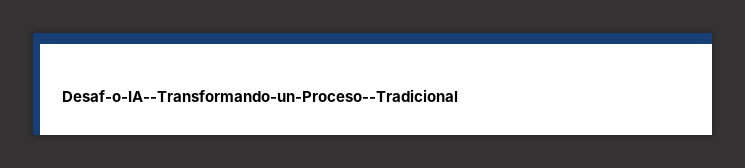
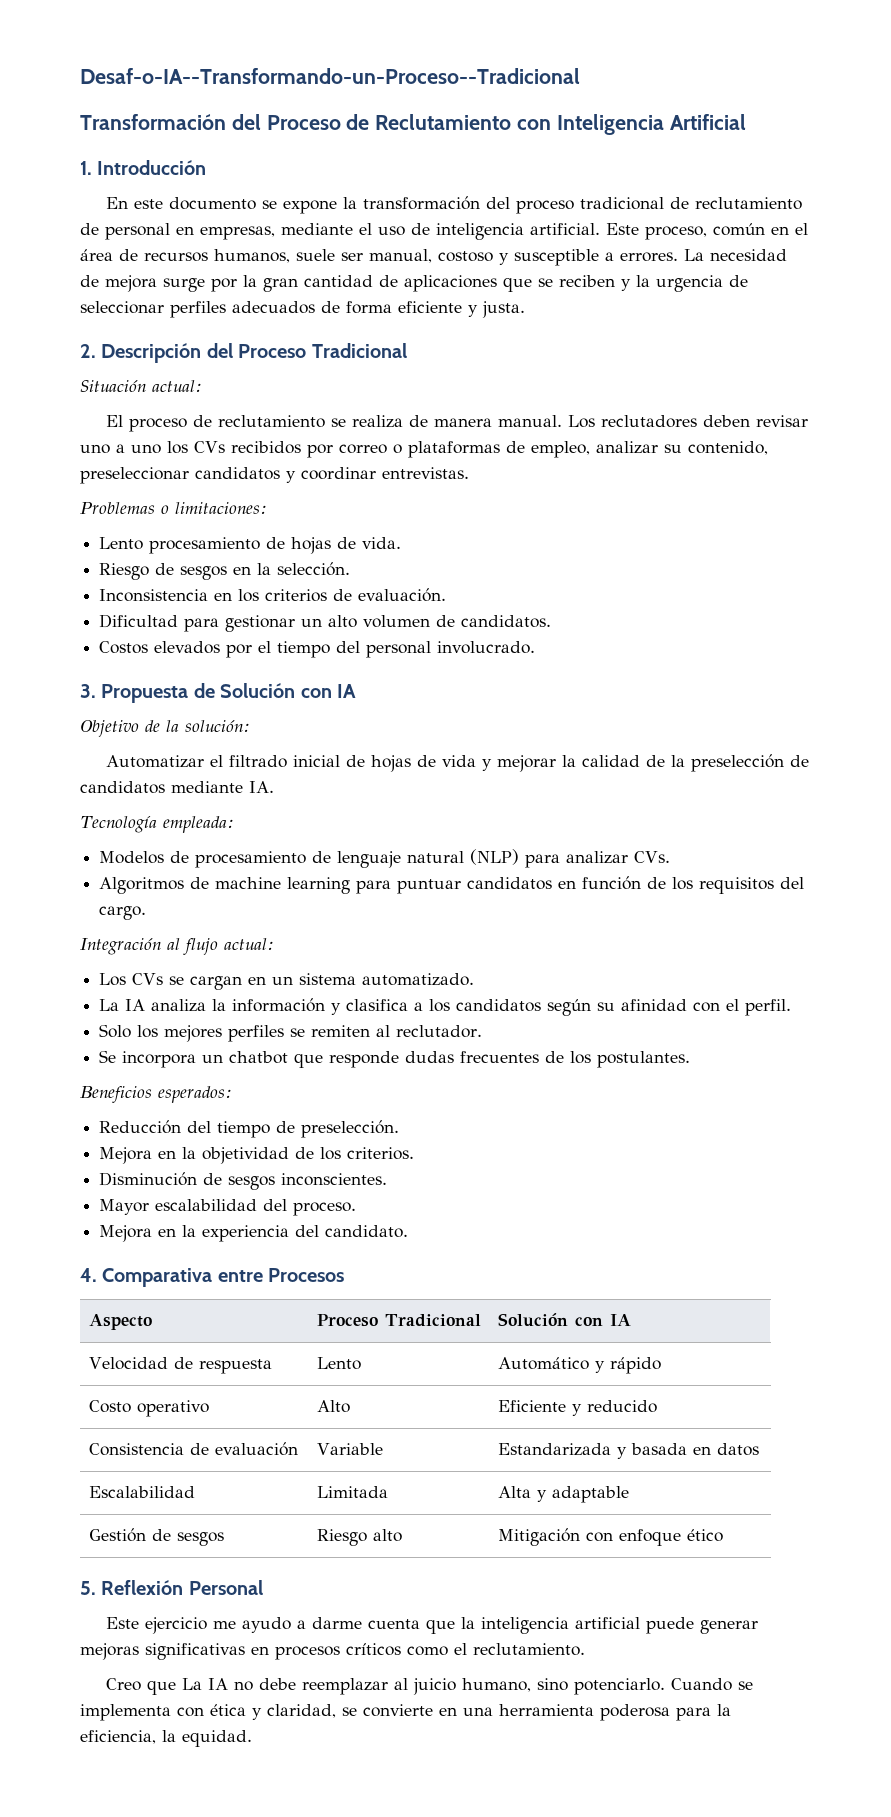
+ Transformación del Proceso de Reclutamiento con Inteligencia Artificial
+ 1. Introducción
+ En este documento se expone la transformación del proceso tradicional de reclutamiento de personal en empresas, mediante el uso de inteligencia artificial. Este proceso, común en el área de recursos humanos, suele ser manual, costoso y susceptible a errores. La necesidad de mejora surge por la gran cantidad de aplicaciones que se reciben y la urgencia de seleccionar perfiles adecuados de forma eficiente y justa.
+ 2. Descripción del Proceso Tradicional
+ Situación actual:
+ El proceso de reclutamiento se realiza de manera manual. Los reclutadores deben revisar uno a uno los CVs recibidos por correo o plataformas de empleo, analizar su contenido, preseleccionar candidatos y coordinar entrevistas.
+ Problemas o limitaciones:
+ Lento procesamiento de hojas de vida.
+ Riesgo de sesgos en la selección.
+ Inconsistencia en los criterios de evaluación.
+ Dificultad para gestionar un alto volumen de candidatos.
+ Costos elevados por el tiempo del personal involucrado.
+ 3. Propuesta de Solución con IA
+ Objetivo de la solución:
+ Automatizar el filtrado inicial de hojas de vida y mejorar la calidad de la preselección de candidatos mediante IA.
+ Tecnología empleada:
+ Modelos de procesamiento de lenguaje natural (NLP) para analizar CVs.
+ Algoritmos de machine learning para puntuar candidatos en función de los requisitos del cargo.
+ Integración al flujo actual:
+ Los CVs se cargan en un sistema automatizado.
+ La IA analiza la información y clasifica a los candidatos según su afinidad con el perfil.
+ Solo los mejores perfiles se remiten al reclutador.
+ Se incorpora un chatbot que responde dudas frecuentes de los postulantes.
+ Beneficios esperados:
+ Reducción del tiempo de preselección.
+ Mejora en la objetividad de los criterios.
+ Disminución de sesgos inconscientes.
+ Mayor escalabilidad del proceso.
+ Mejora en la experiencia del candidato.
+ 4. Comparativa entre Procesos
+ Aspecto | Proceso Tradicional | Solución con IA
+ Velocidad de respuesta | Lento | Automático y rápido
+ Costo operativo | Alto | Eficiente y reducido
+ Consistencia de evaluación | Variable | Estandarizada y basada en datos
+ Escalabilidad | Limitada | Alta y adaptable
+ Gestión de sesgos | Riesgo alto | Mitigación con enfoque ético
+ 5. Reflexión Personal
+ Este ejercicio me ayudo a darme cuenta que la inteligencia artificial puede generar mejoras significativas en procesos críticos como el reclutamiento.
+ Creo que La IA no debe reemplazar al juicio humano, sino potenciarlo. Cuando se implementa con ética y claridad, se convierte en una herramienta poderosa para la eficiencia, la equidad.

